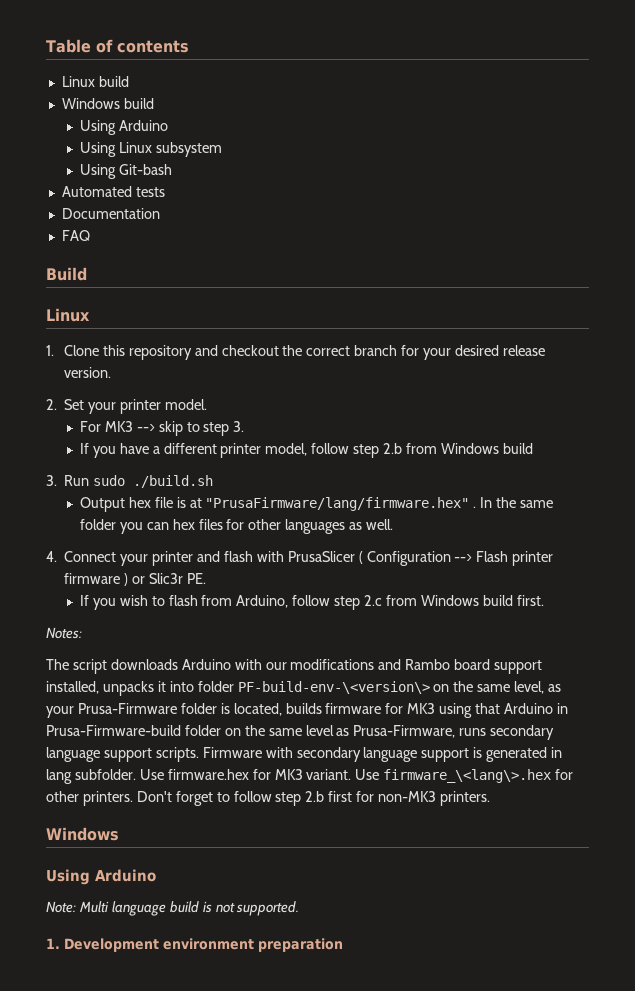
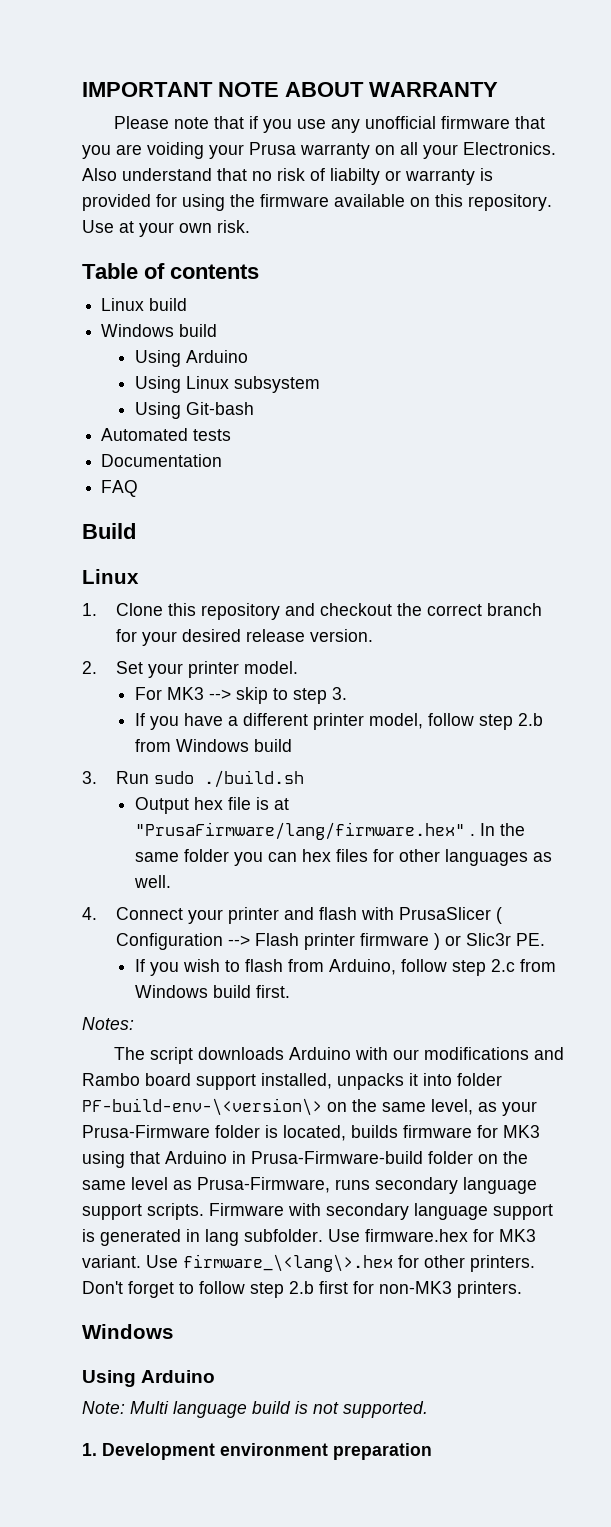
+ IMPORTANT NOTE ABOUT WARRANTY
+ Please note that if you use any unofficial firmware that you are voiding your Prusa warranty on all your Electronics. Also understand that no risk of liabilty or warranty is provided for using the firmware available on this repository. Use at your own risk.

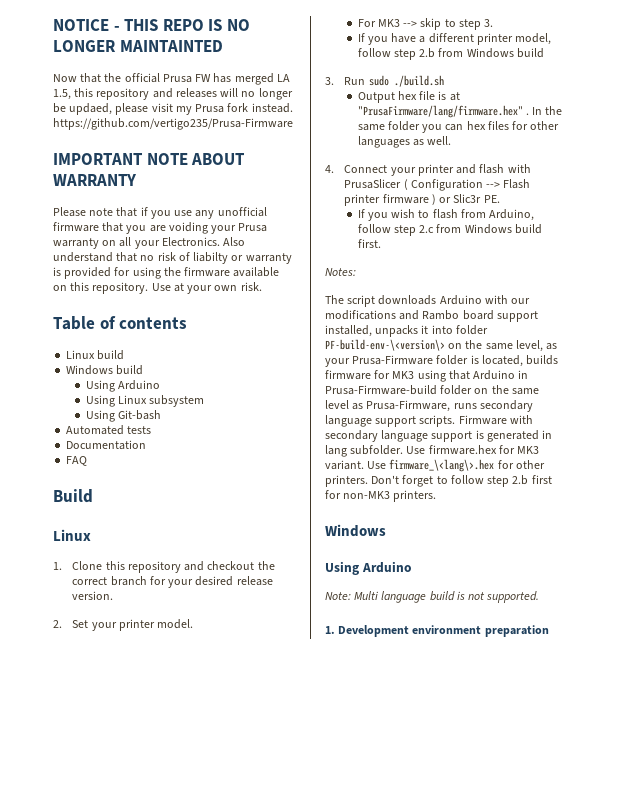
+ NOTICE - THIS REPO IS NO LONGER MAINTAINTED
+ Now that the official Prusa FW has merged LA 1.5, this repository and releases will no longer be updaed, please visit my Prusa fork instead. https://github.com/vertigo235/Prusa-Firmware

